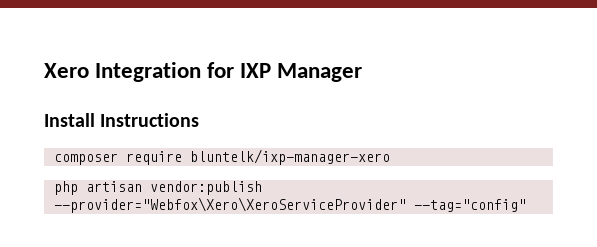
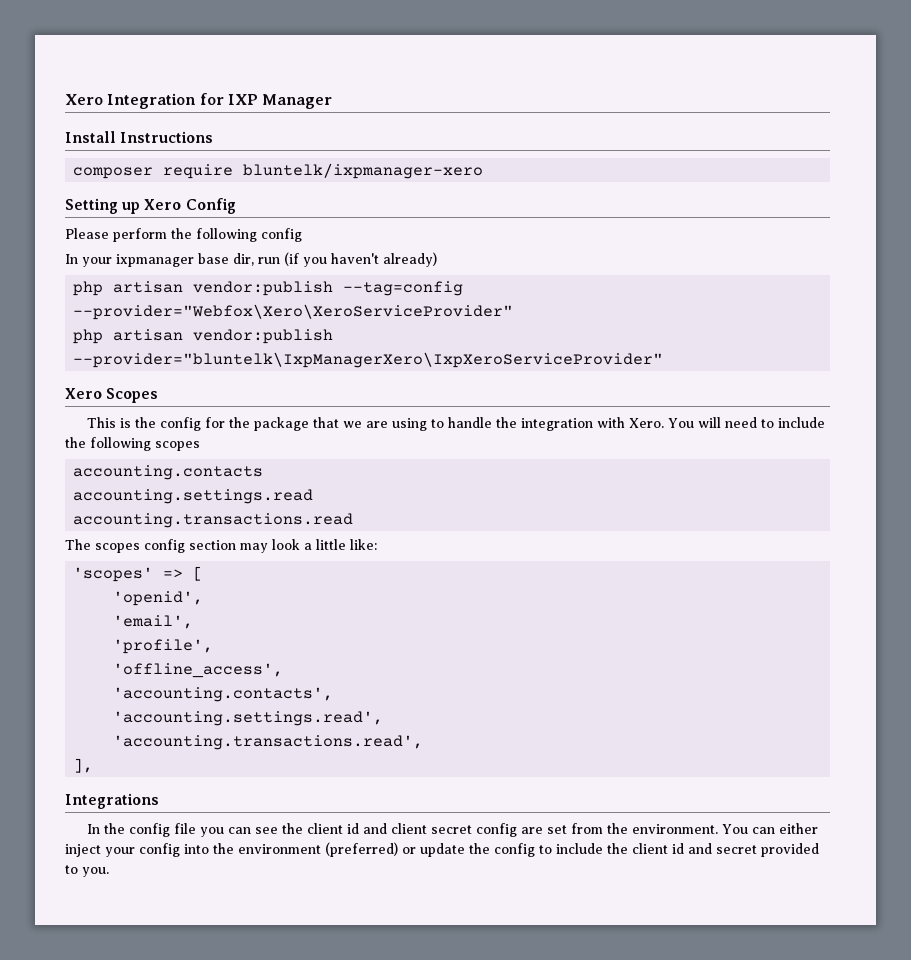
- composer require bluntelk/ixp-manager-xero
- php artisan vendor:publish --provider="Webfox\Xero\XeroServiceProvider" --tag="config"
+ composer require bluntelk/ixpmanager-xero
+ Setting up Xero Config
+ Please perform the following config
+ In your ixpmanager base dir, run (if you haven't already)
+ php artisan vendor:publish --tag=config --provider="Webfox\Xero\XeroServiceProvider"
+ php artisan vendor:publish --provider="bluntelk\IxpManagerXero\IxpXeroServiceProvider"
+ Xero Scopes
+ This is the config for the package that we are using to handle the integration with Xero. You will need to include the following scopes
+ accounting.contacts
+ accounting.settings.read
+ accounting.transactions.read
+ The scopes config section may look a little like:
+ 'scopes' => [
+ 'openid',
+ 'email',
+ 'profile',
+ 'offline_access',
+ 'accounting.contacts',
+ 'accounting.settings.read',
+ 'accounting.transactions.read',
+ ],
+ Integrations
+ In the config file you can see the client id and client secret config are set from the environment. You can either inject your config into the environment (preferred) or update the config to include the client id and secret provided to you.

